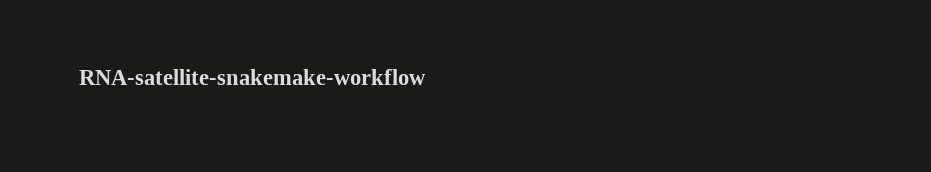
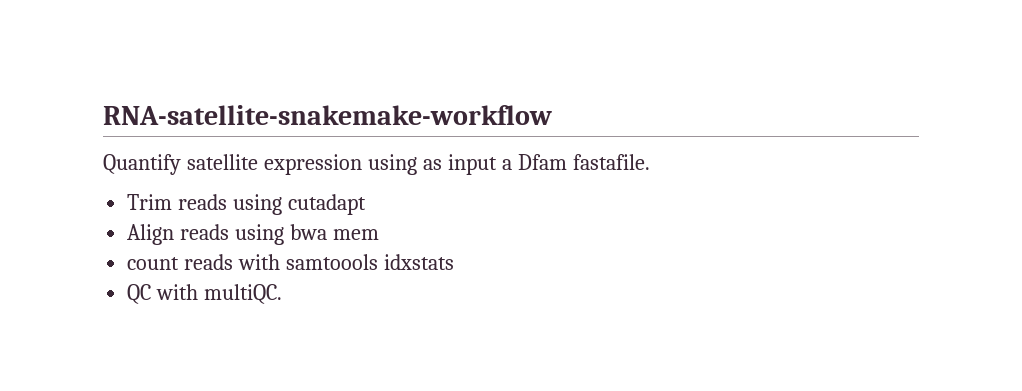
+ Quantify satellite expression using as input a Dfam fastafile.
+ Trim reads using cutadapt
+ Align reads using bwa mem
+ count reads with samtoools idxstats
+ QC with multiQC.

